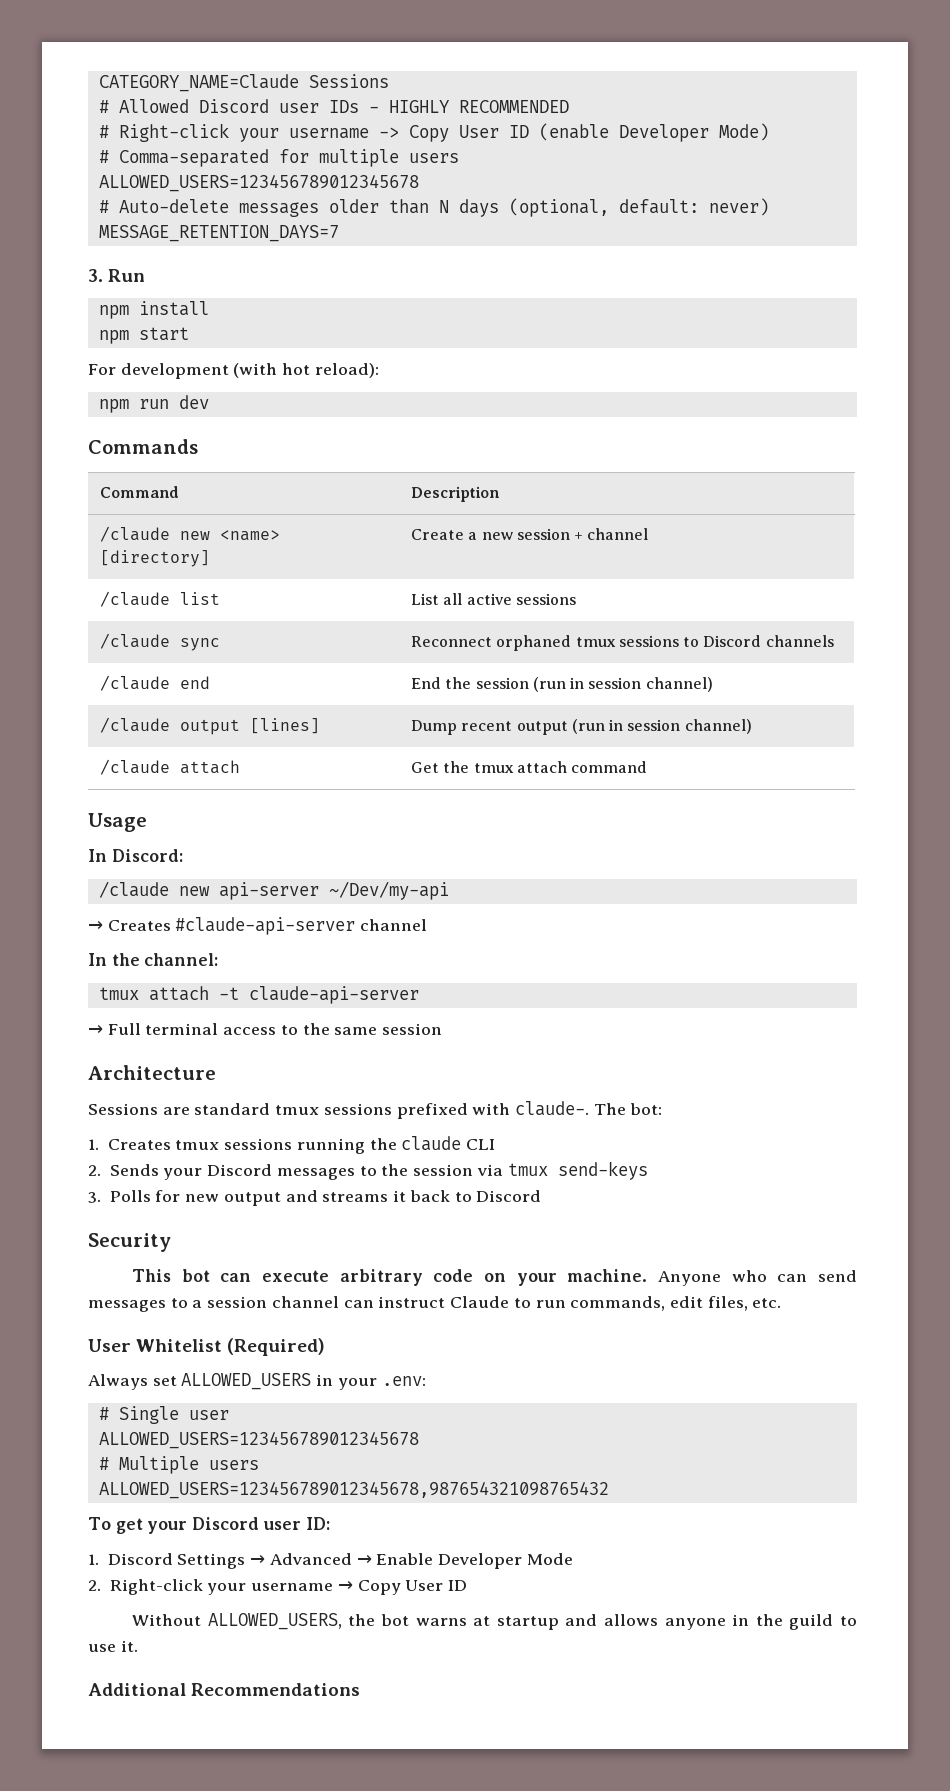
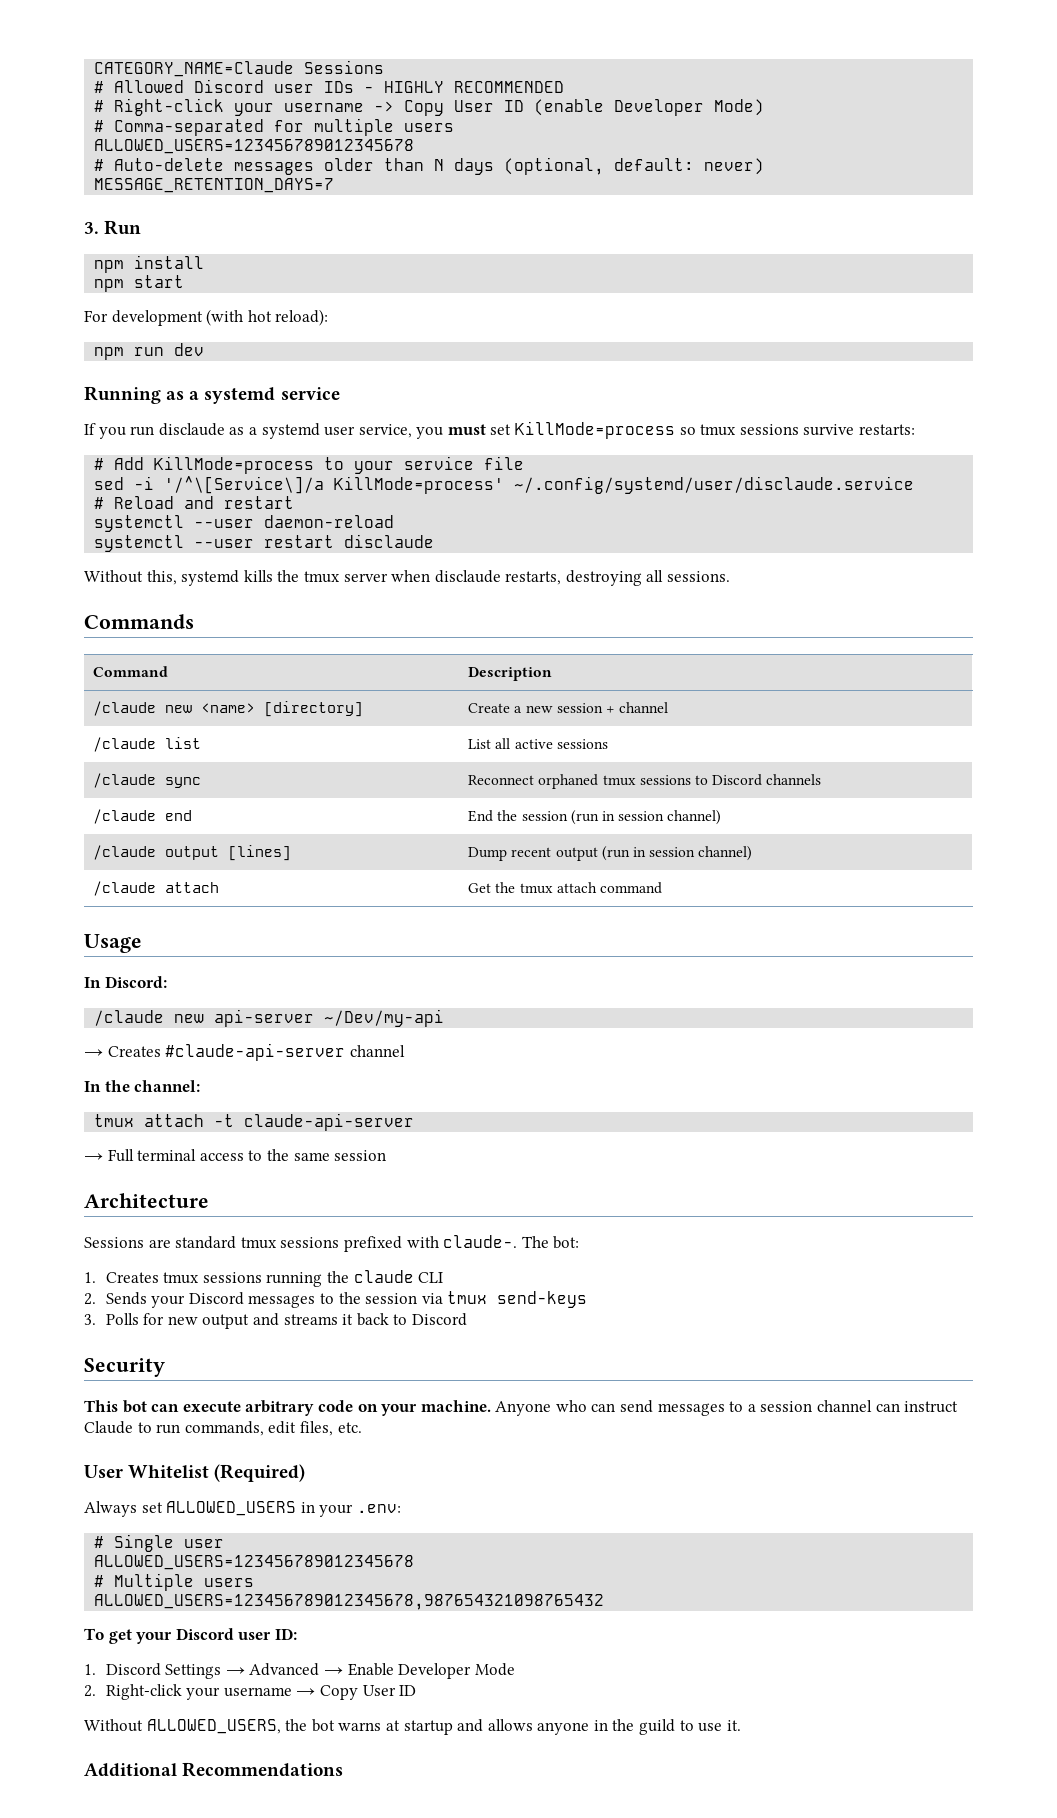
+ Running as a systemd service
+ If you run disclaude as a systemd user service, you must set KillMode=process so tmux sessions survive restarts:
+ # Add KillMode=process to your service file
+ sed -i '/^\[Service\]/a KillMode=process' ~/.config/systemd/user/disclaude.service
+ # Reload and restart
+ systemctl --user daemon-reload
+ systemctl --user restart disclaude
+ Without this, systemd kills the tmux server when disclaude restarts, destroying all sessions.

